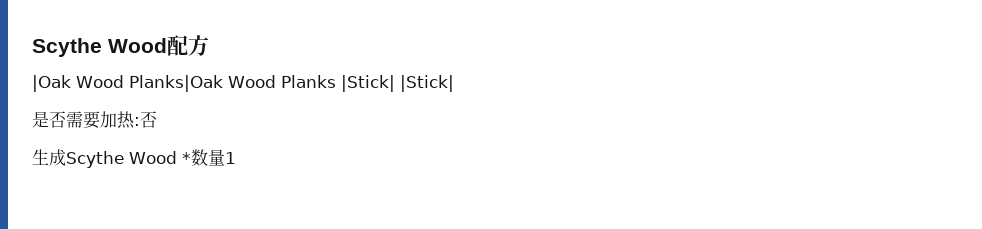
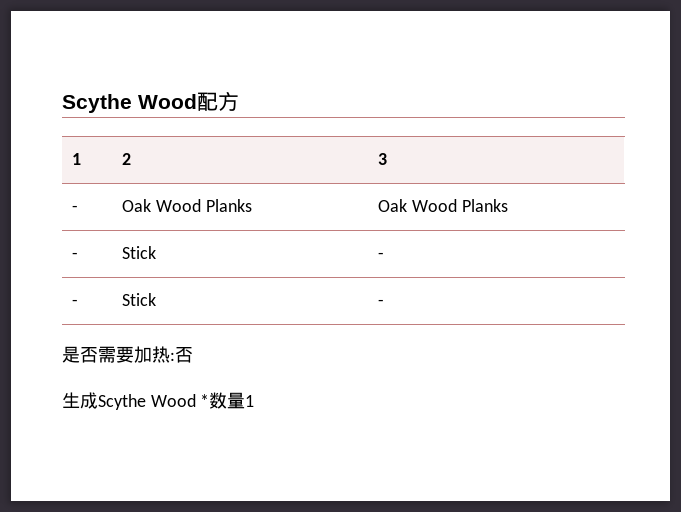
- |Oak Wood Planks|Oak Wood Planks |Stick| |Stick|
+ 1 | 2 | 3
+ - | Oak Wood Planks | Oak Wood Planks
+ - | Stick | -
+ - | Stick | -

